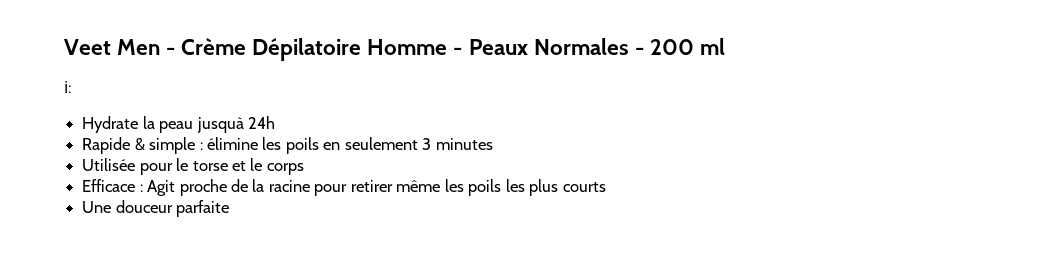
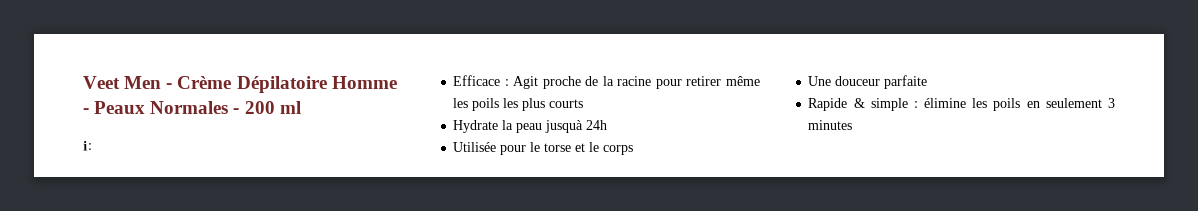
- Hydrate la peau jusquà 24h
- Rapide & simple : élimine les poils en seulement 3 minutes
- Utilisée pour le torse et le corps
+ Hydrate la peau jusquà 24h
+ Utilisée pour le torse et le corps
  Une douceur parfaite
+ Rapide & simple : élimine les poils en seulement 3 minutes

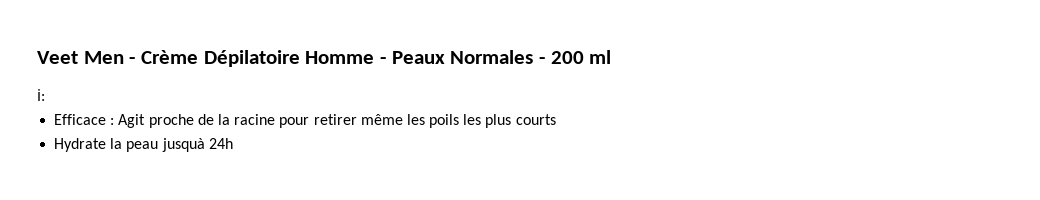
- Utilisée pour le torse et le corps
- Une douceur parfaite
- Rapide & simple : élimine les poils en seulement 3 minutes

